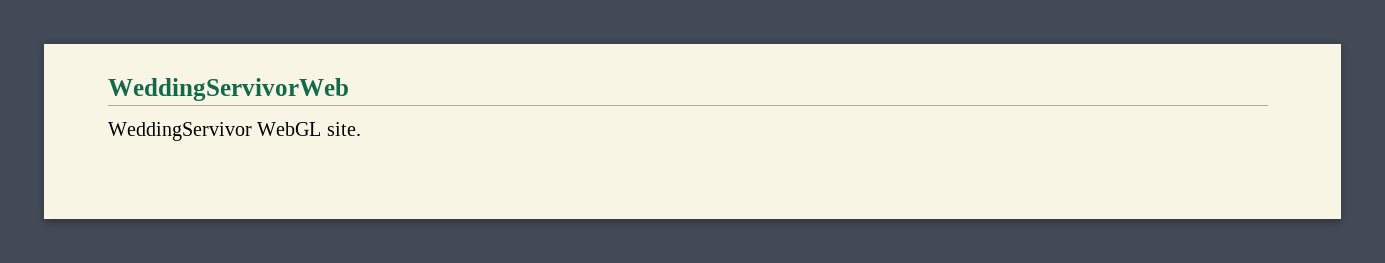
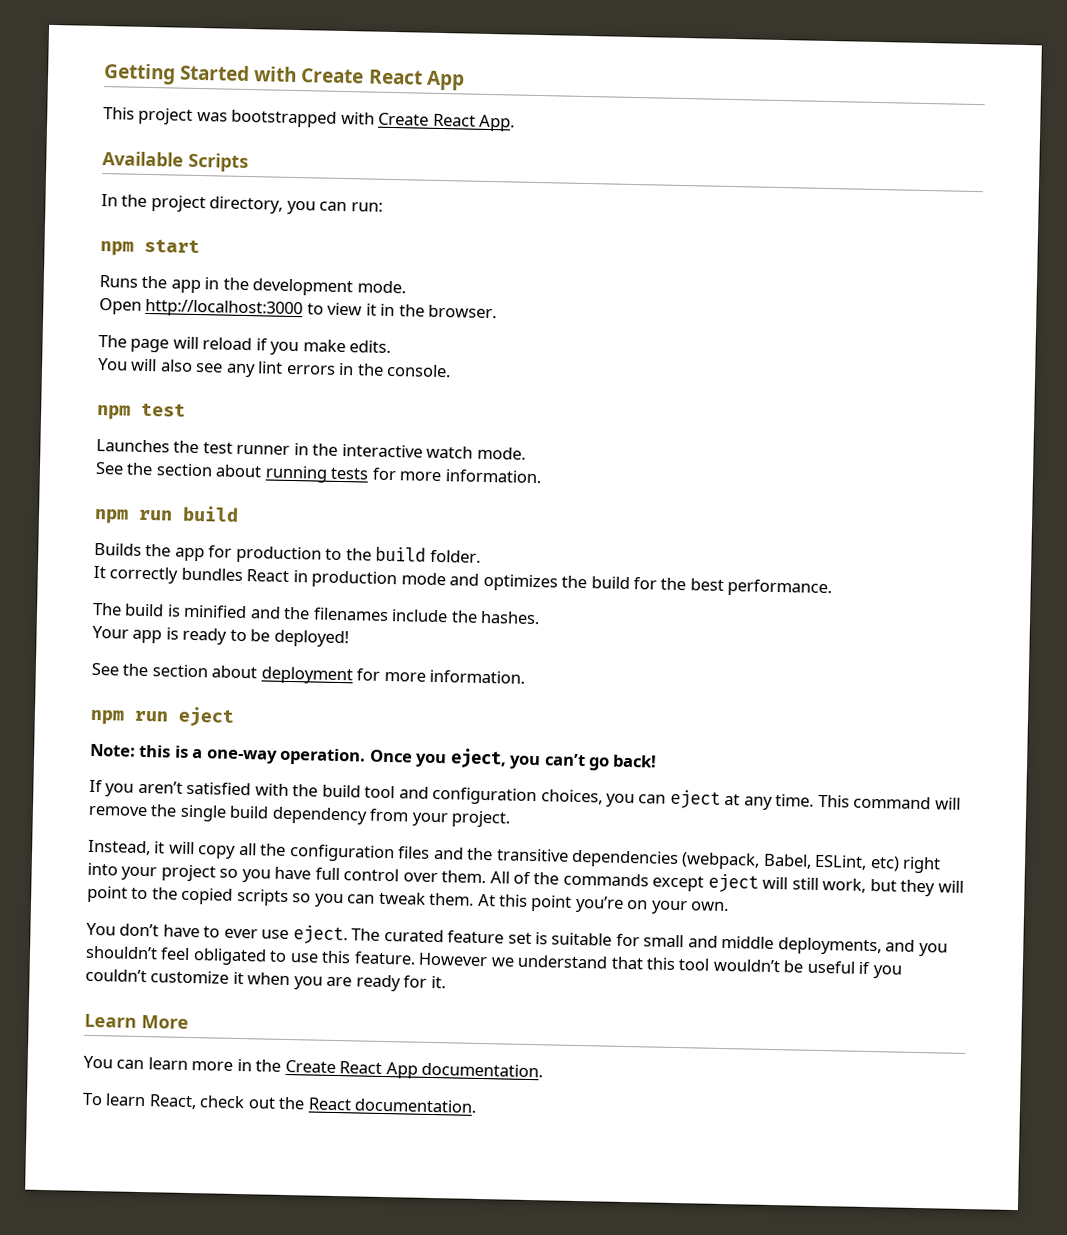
- WeddingServivorWeb
- WeddingServivor WebGL site.
+ Getting Started with Create React App
+ This project was bootstrapped with Create React App.
+ Available Scripts
+ In the project directory, you can run:
+ npm start
+ Runs the app in the development mode.
+ Open http://localhost:3000 to view it in the browser.
+ The page will reload if you make edits.
+ You will also see any lint errors in the console.
+ npm test
+ Launches the test runner in the interactive watch mode.
+ See the section about running tests for more information.
+ npm run build
+ Builds the app for production to the build folder.
+ It correctly bundles React in production mode and optimizes the build for the best performance.
+ The build is minified and the filenames include the hashes.
+ Your app is ready to be deployed!
+ See the section about deployment for more information.
+ npm run eject
+ Note: this is a one-way operation. Once you eject, you can’t go back!
+ If you aren’t satisfied with the build tool and configuration choices, you can eject at any time. This command will remove the single build dependency from your project.
+ Instead, it will copy all the configuration files and the transitive dependencies (webpack, Babel, ESLint, etc) right into your project so you have full control over them. All of the commands except eject will still work, but they will point to the copied scripts so you can tweak them. At this point you’re on your own.
+ You don’t have to ever use eject. The curated feature set is suitable for small and middle deployments, and you shouldn’t feel obligated to use this feature. However we understand that this tool wouldn’t be useful if you couldn’t customize it when you are ready for it.
+ Learn More
+ You can learn more in the Create React App documentation.
+ To learn React, check out the React documentation.

